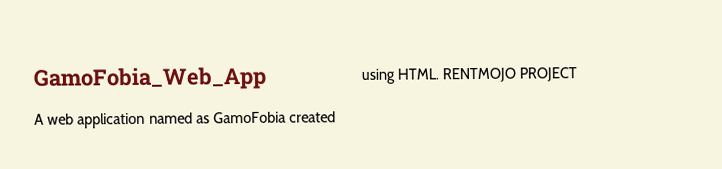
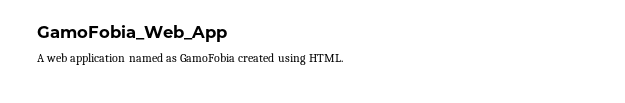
- RENTMOJO PROJECT

